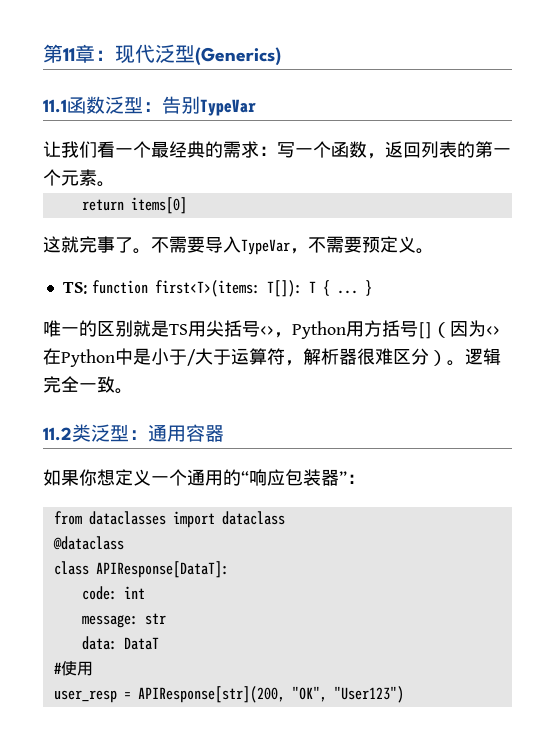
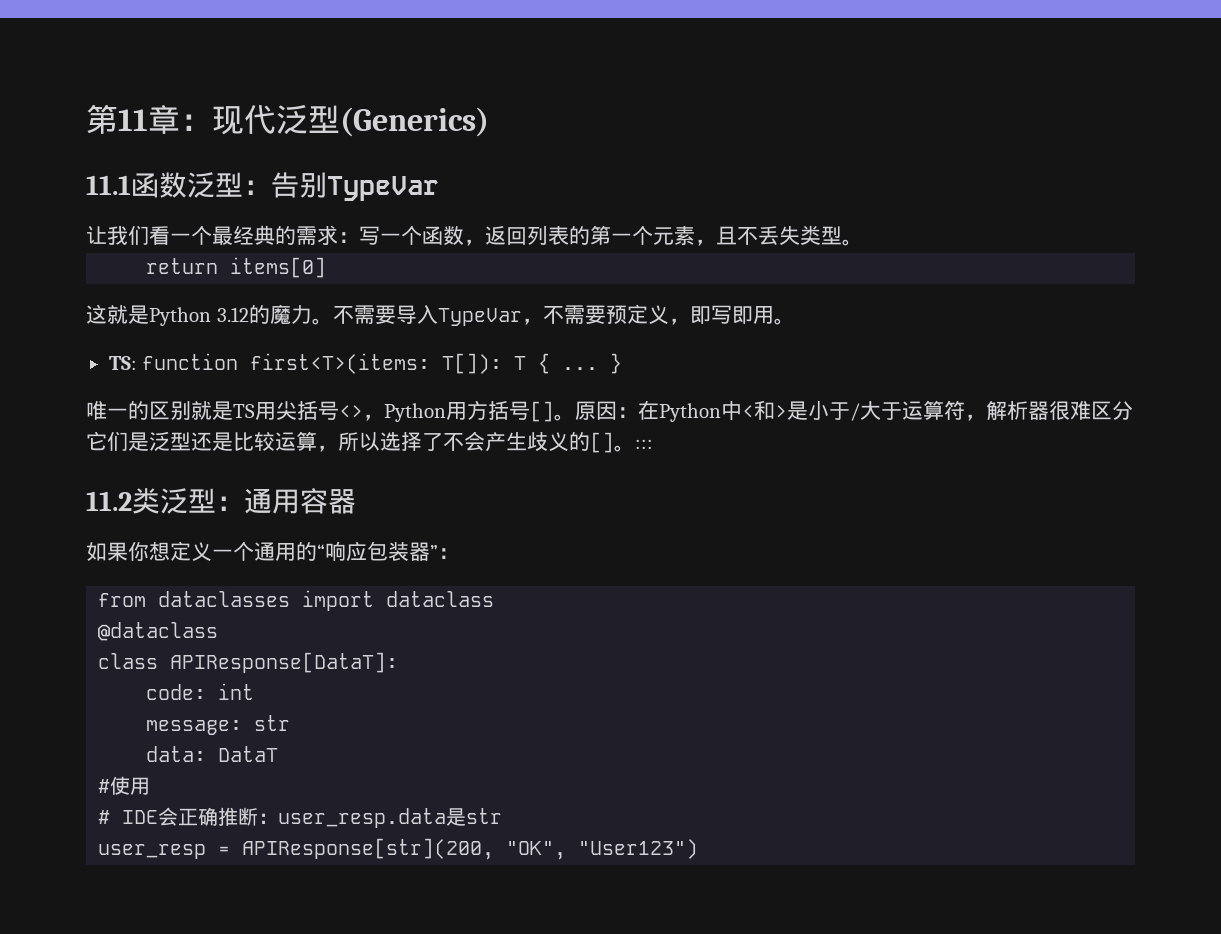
- 让我们看一个最经典的需求：写一个函数，返回列表的第一个元素。
+ 让我们看一个最经典的需求：写一个函数，返回列表的第一个元素，且不丢失类型。
- 这就完事了。
+ 这就是Python 3.12的魔力。
- 不需要导入TypeVar，不需要预定义。
+ 不需要导入TypeVar，不需要预定义，即写即用。
- 唯一的区别就是TS用尖括号<>，Python用方括号[]（因为<>在Python中是小于/大于运算符，解析器很难区分）。逻辑完全一致。
+ 唯一的区别就是TS用尖括号<>，Python用方括号[]。原因：在Python中<和>是小于/大于运算符，解析器很难区分它们是泛型还是比较运算，所以选择了不会产生歧义的[]。:::
+ # IDE会正确推断：user_resp.data是str

